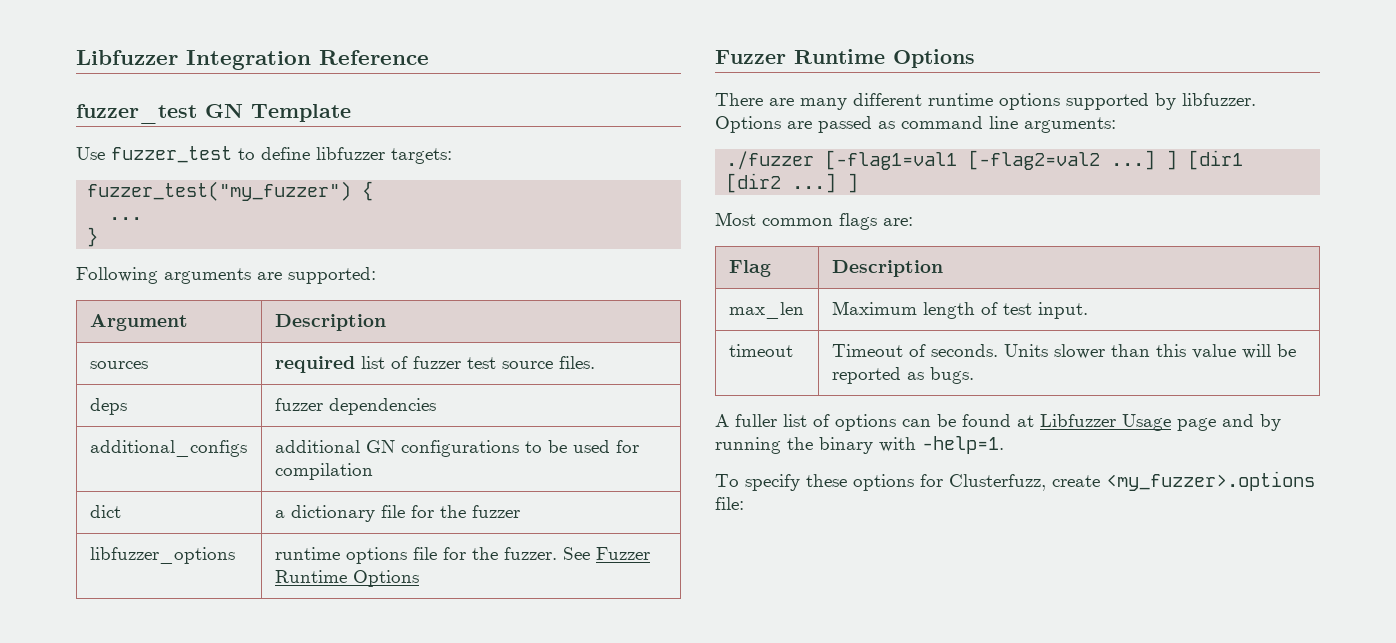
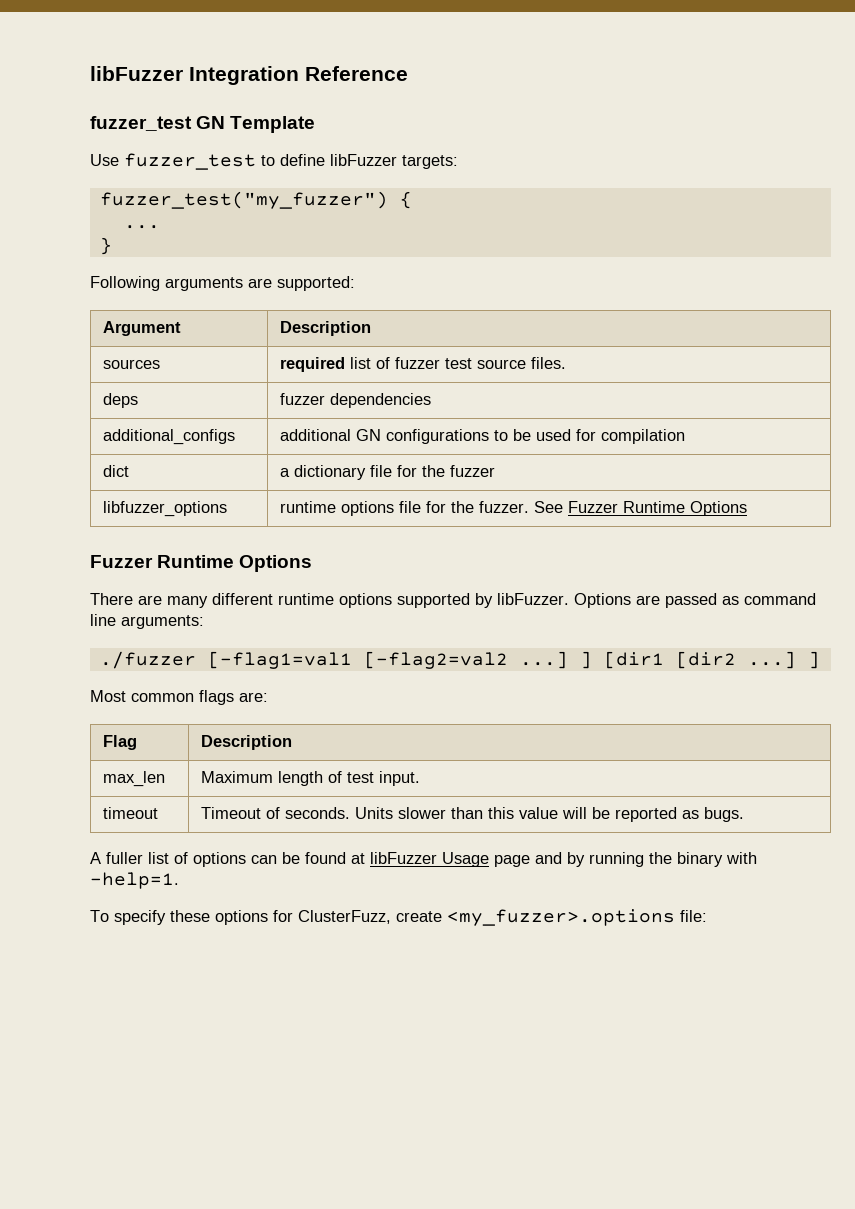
- Libfuzzer Integration Reference
+ libFuzzer Integration Reference
- Use fuzzer_test to define libfuzzer targets:
+ Use fuzzer_test to define libFuzzer targets:
- There are many different runtime options supported by libfuzzer.
+ There are many different runtime options supported by libFuzzer.
- A fuller list of options can be found at Libfuzzer Usage page and by running the binary with -help=1.
+ A fuller list of options can be found at libFuzzer Usage page and by running the binary with -help=1.
- To specify these options for Clusterfuzz, create <my_fuzzer>.options file:
+ To specify these options for ClusterFuzz, create <my_fuzzer>.options file:

